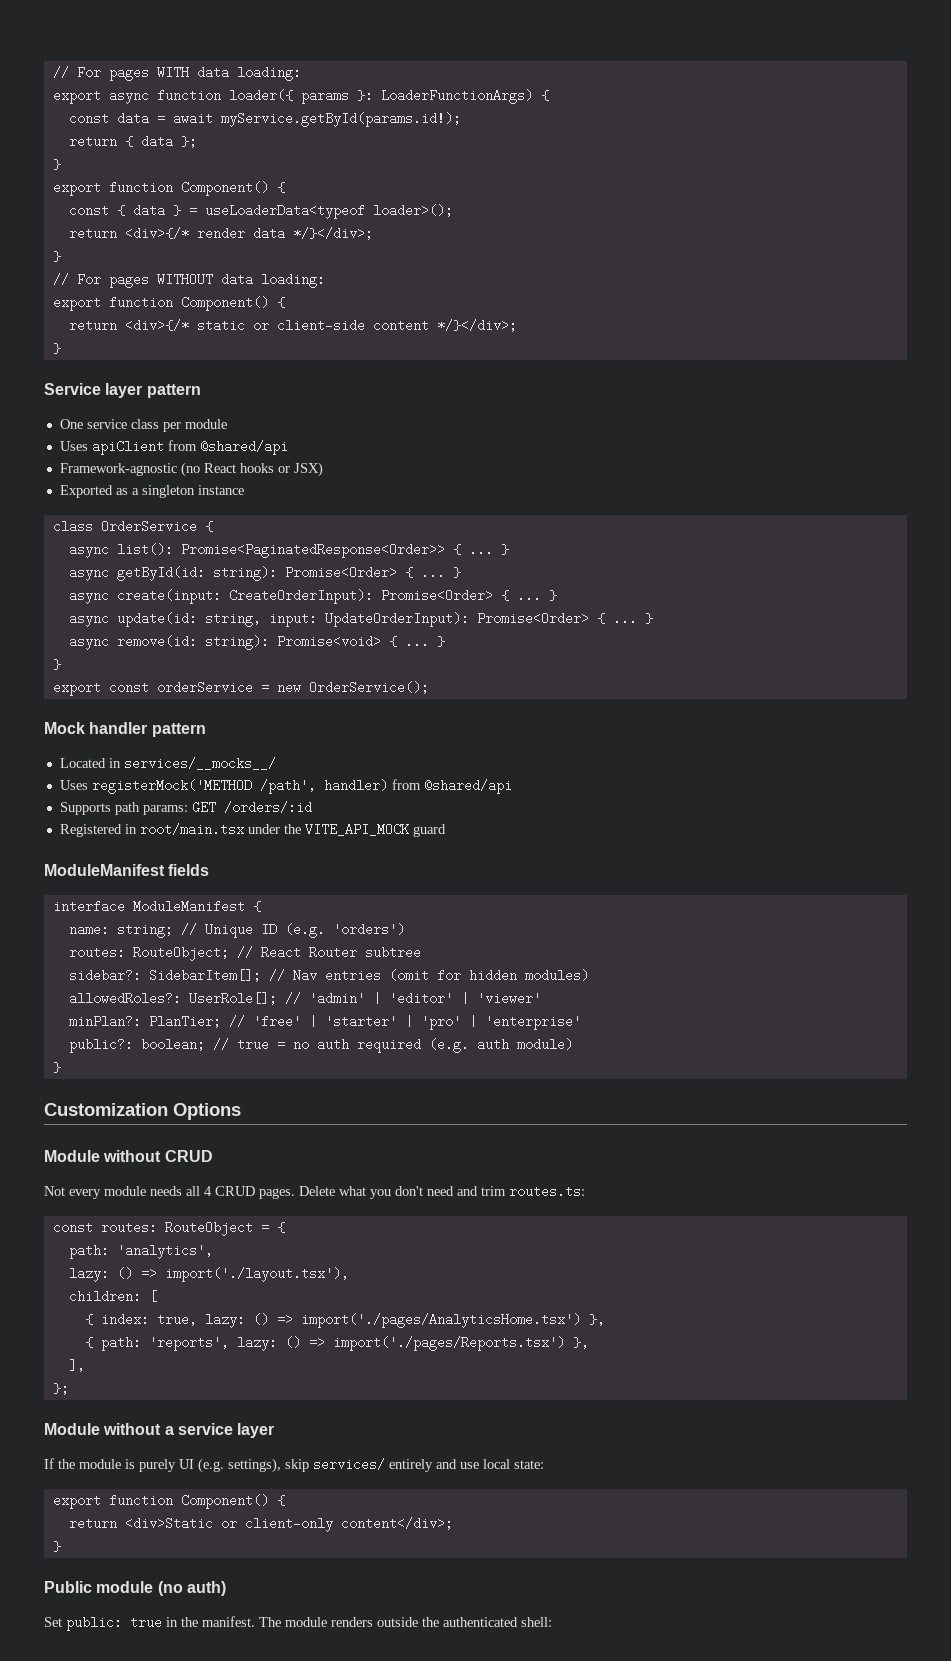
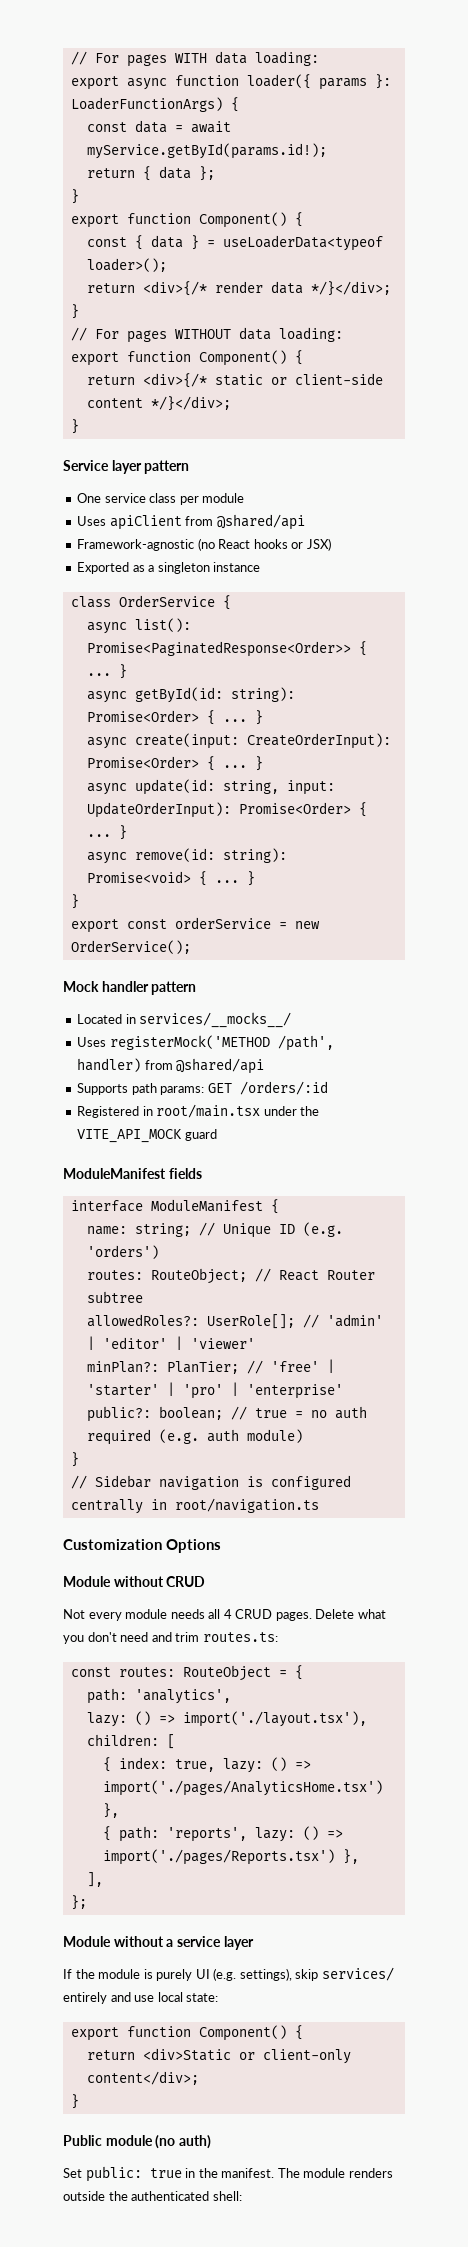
- sidebar?: SidebarItem[]; // Nav entries (omit for hidden modules)
+ // Sidebar navigation is configured centrally in root/navigation.ts

